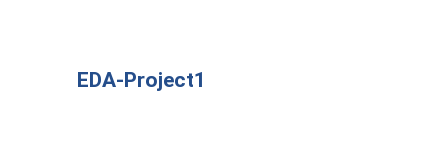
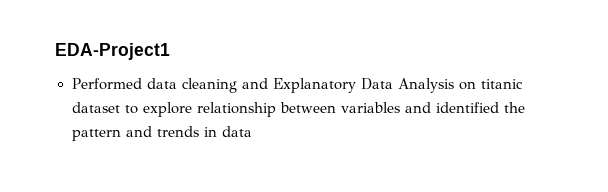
+ Performed data cleaning and Explanatory Data Analysis on titanic dataset to explore relationship between variables and identified the pattern and trends in data

